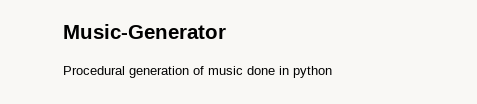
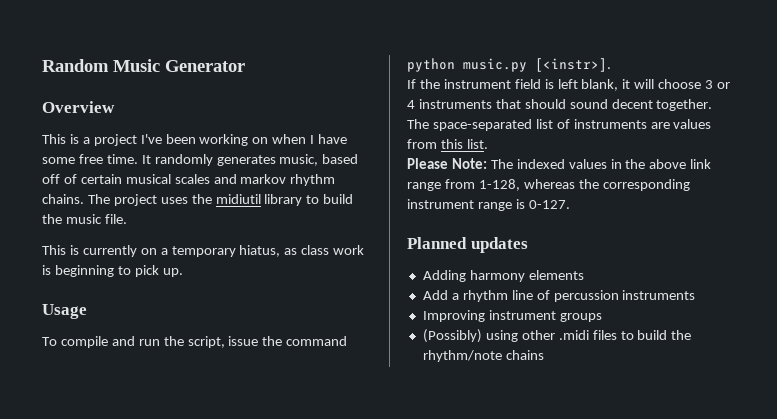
- Music-Generator
- Procedural generation of music done in python
+ Random Music Generator
+ Overview
+ This is a project I've been working on when I have some free time. It randomly generates music, based off of certain musical scales and markov rhythm chains. The project uses the midiutil library to build the music file.
+ This is currently on a temporary hiatus, as class work is beginning to pick up.
+ Usage
+ To compile and run the script, issue the command python music.py [<instr>].
+ If the instrument field is left blank, it will choose 3 or 4 instruments that should sound decent together. The space-separated list of instruments are values from this list.
+ Please Note: The indexed values in the above link range from 1-128, whereas the corresponding instrument range is 0-127.
+ Planned updates
+ Adding harmony elements
+ Add a rhythm line of percussion instruments
+ Improving instrument groups
+ (Possibly) using other .midi files to build the rhythm/note chains

